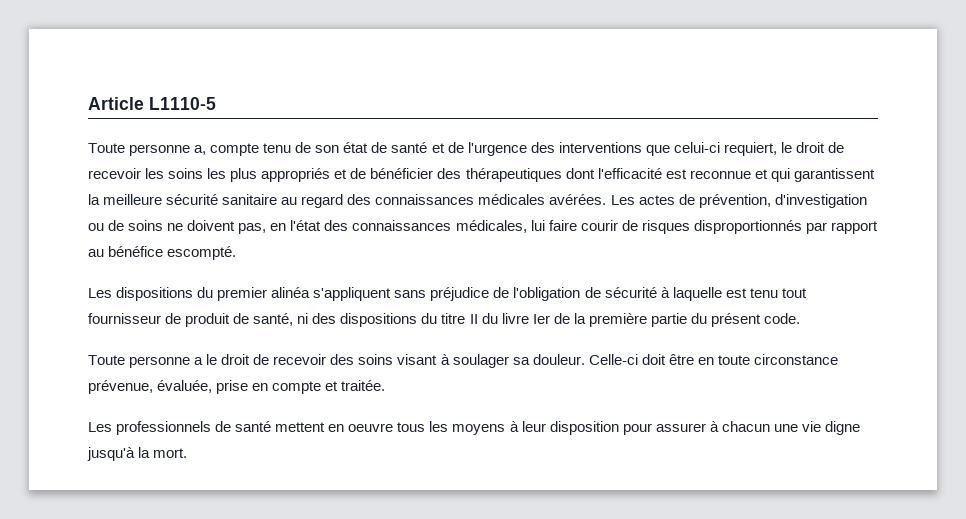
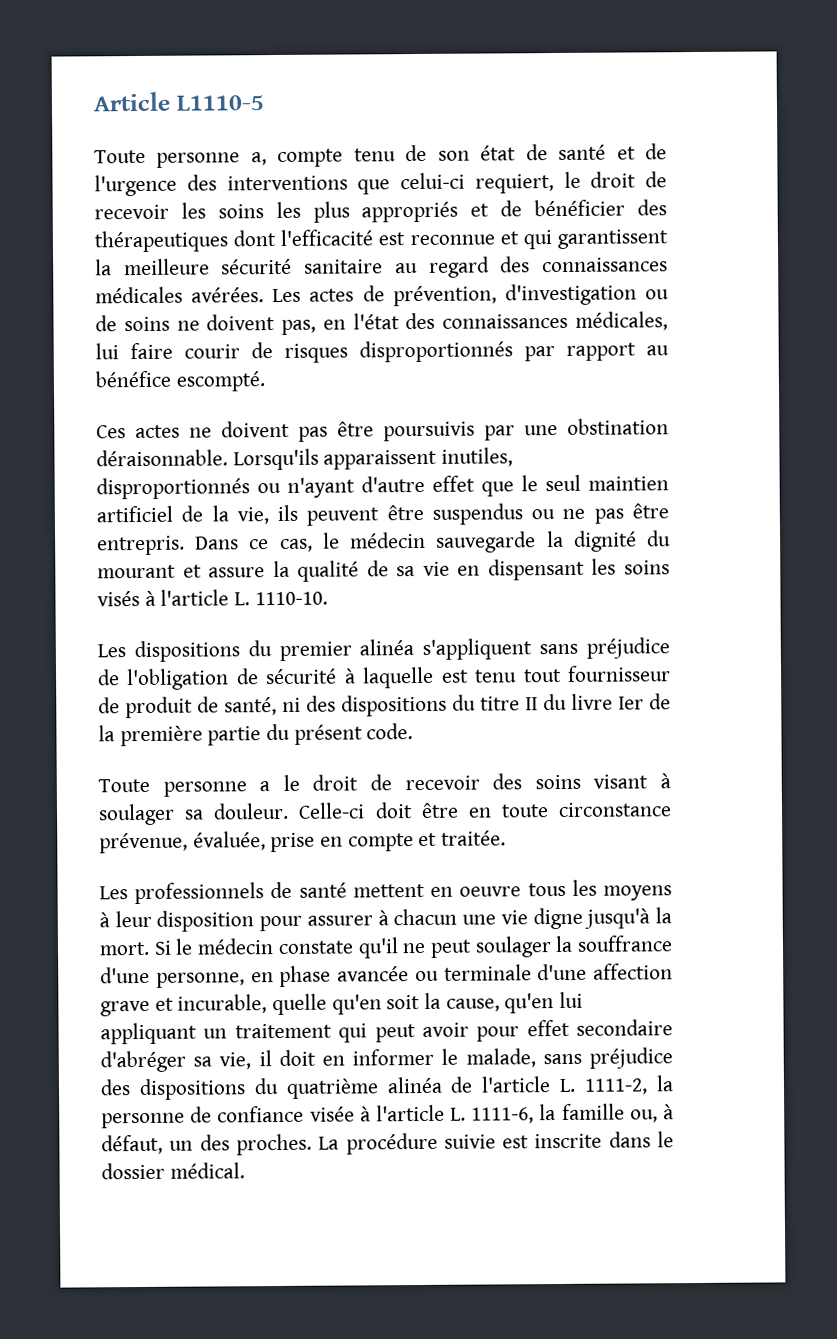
+ Ces actes ne doivent pas être poursuivis par une obstination déraisonnable. Lorsqu'ils apparaissent inutiles, disproportionnés ou n'ayant d'autre effet que le seul maintien artificiel de la vie, ils peuvent être suspendus ou ne pas être entrepris. Dans ce cas, le médecin sauvegarde la dignité du mourant et assure la qualité de sa vie en dispensant les soins visés à l'article L. 1110-10.
+ Si le médecin constate qu'il ne peut soulager la souffrance d'une personne, en phase avancée ou terminale d'une affection grave et incurable, quelle qu'en soit la cause, qu'en lui appliquant un traitement qui peut avoir pour effet secondaire d'abréger sa vie, il doit en informer le malade, sans préjudice des dispositions du quatrième alinéa de l'article L. 1111-2, la personne de confiance visée à l'article L. 1111-6, la famille ou, à défaut, un des proches. La procédure suivie est inscrite dans le dossier médical.

